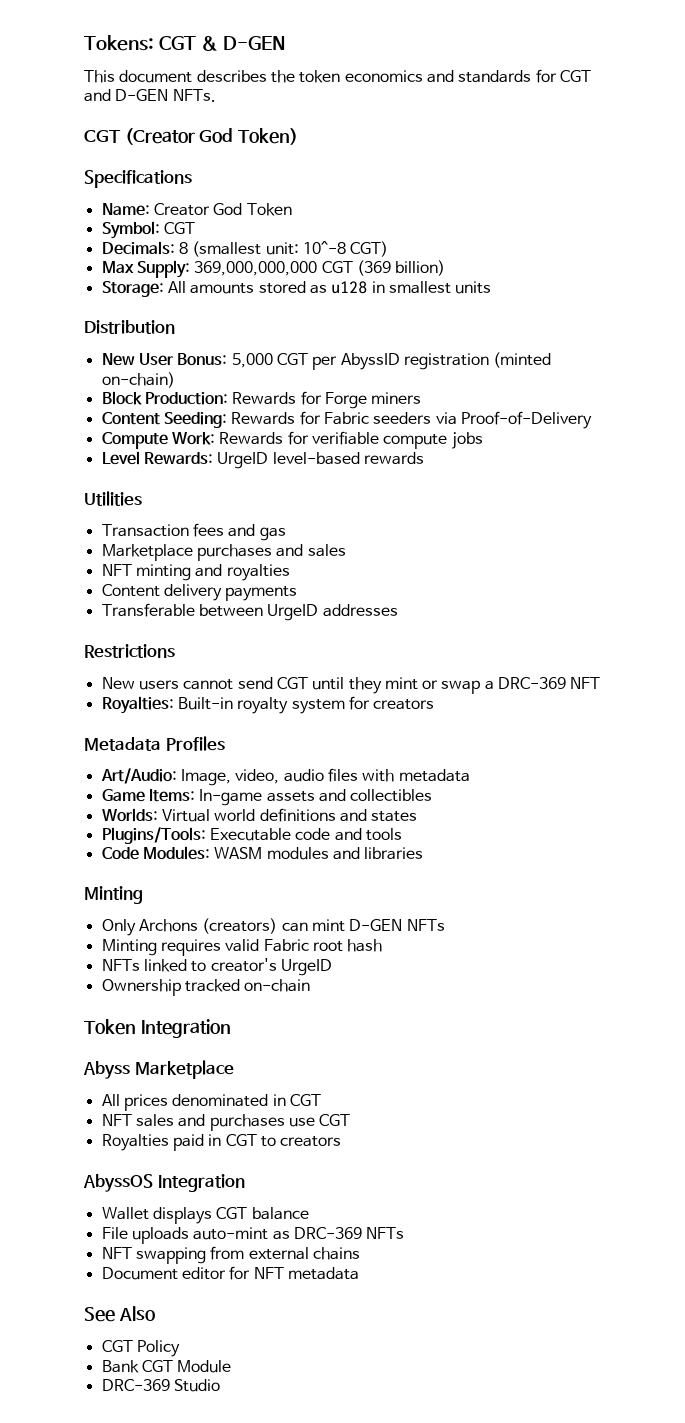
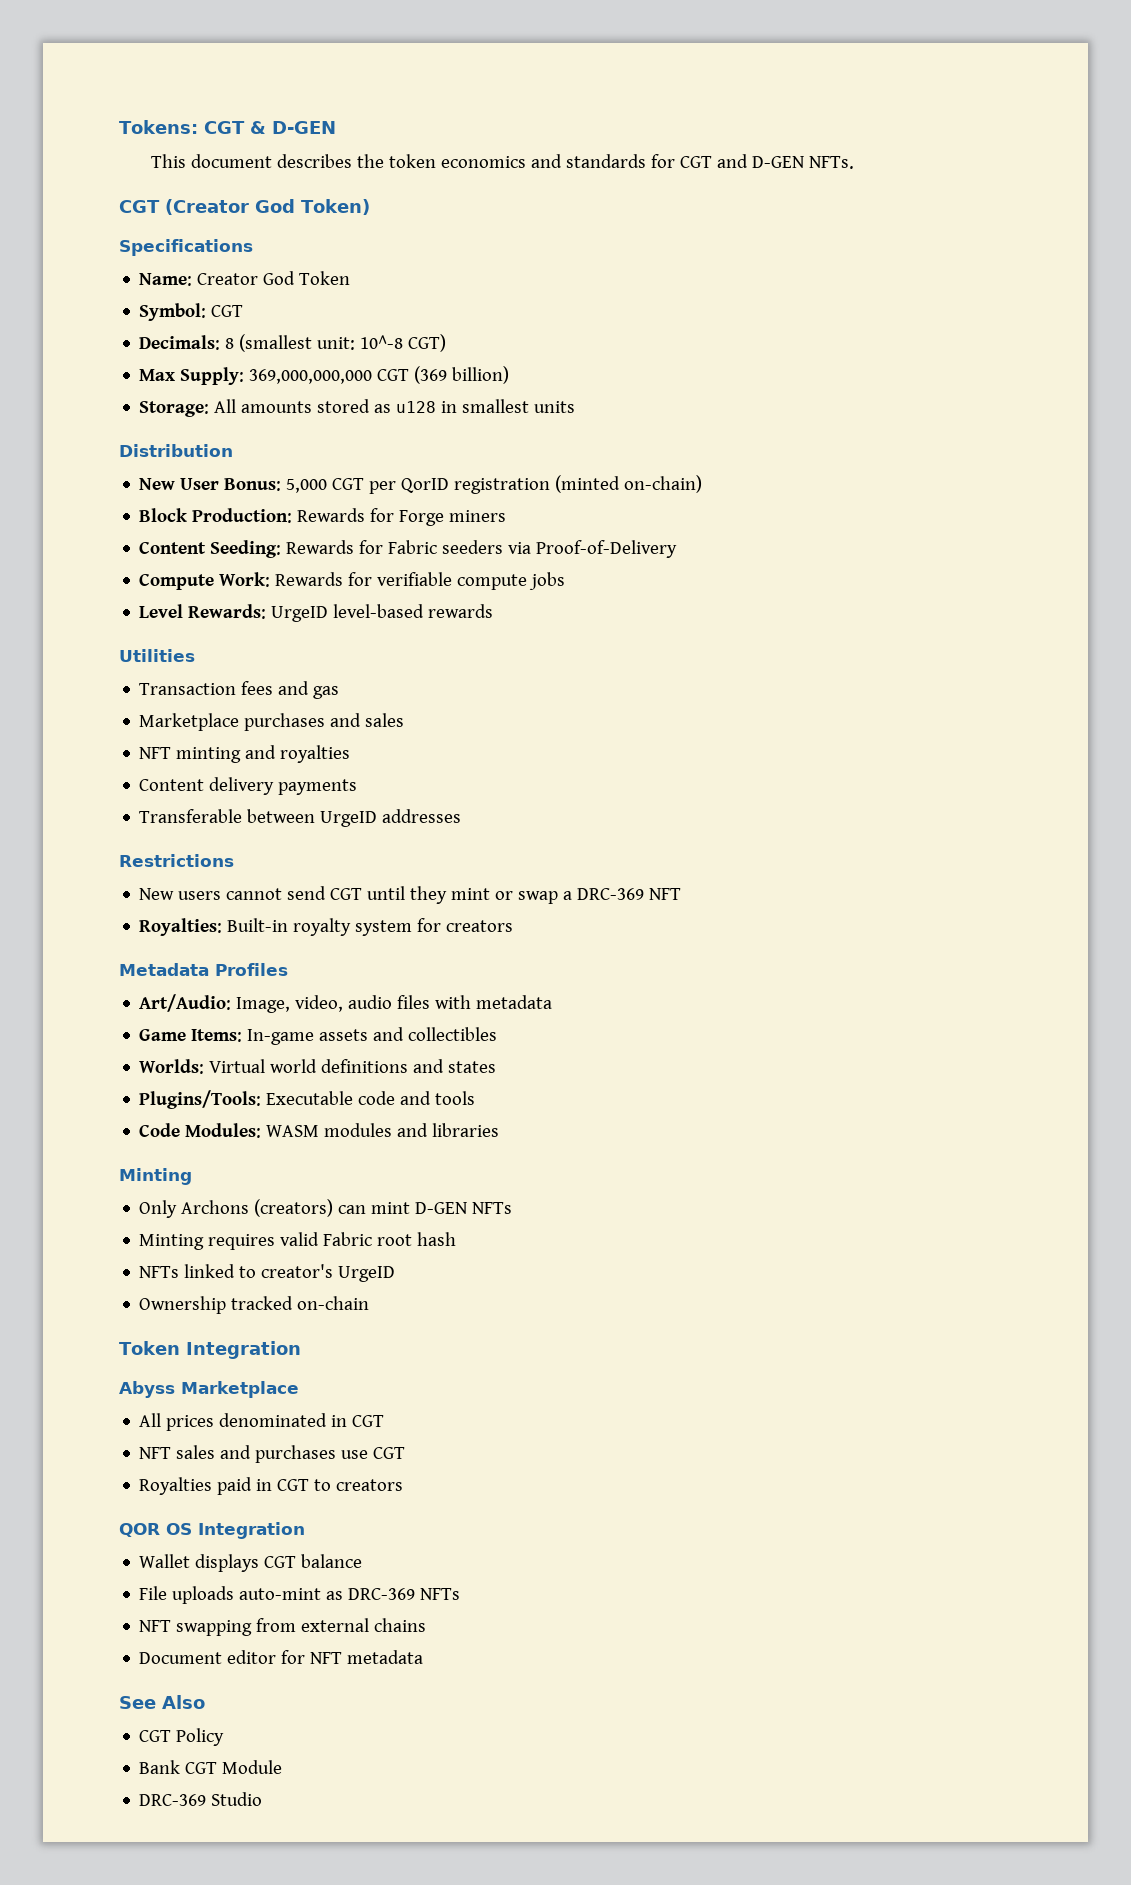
- New User Bonus: 5,000 CGT per AbyssID registration (minted on-chain)
+ New User Bonus: 5,000 CGT per QorID registration (minted on-chain)
- AbyssOS Integration
+ QOR OS Integration

